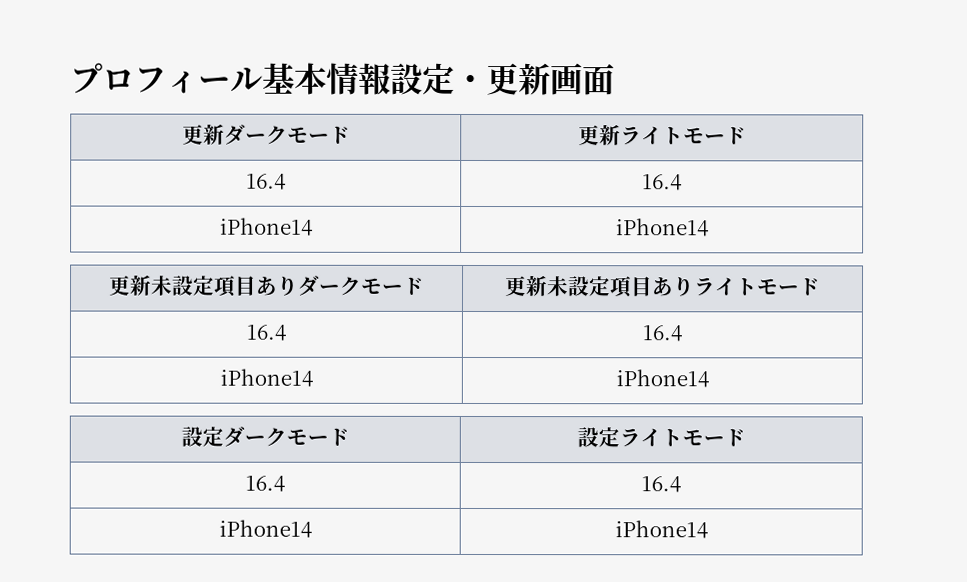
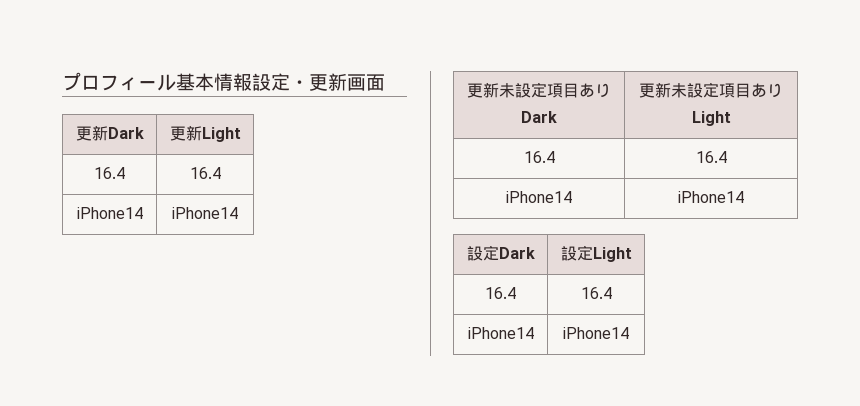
- 更新ダークモード | 更新ライトモード
+ 更新Dark | 更新Light
- 更新未設定項目ありダークモード | 更新未設定項目ありライトモード
+ 更新未設定項目ありDark | 更新未設定項目ありLight
- 設定ダークモード | 設定ライトモード
+ 設定Dark | 設定Light

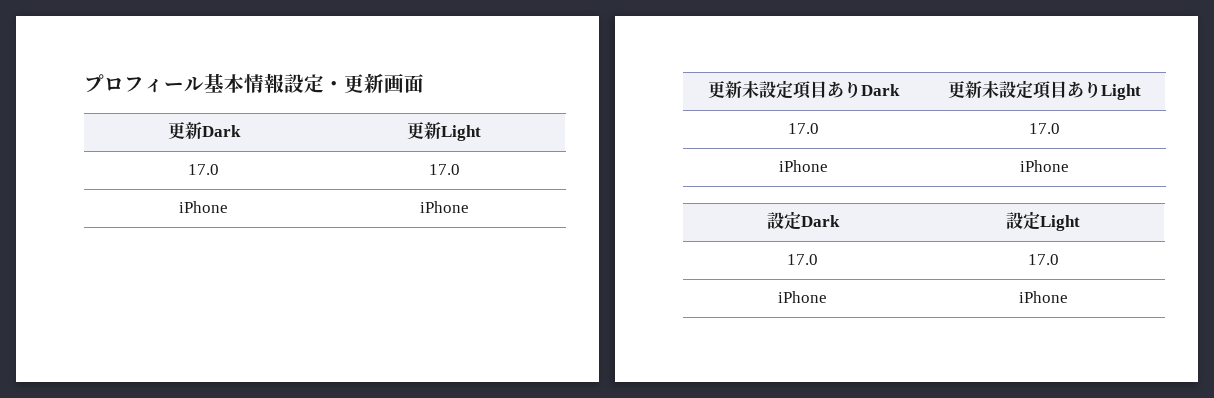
  更新Dark | 更新Light
- 16.4 | 16.4
- iPhone14 | iPhone14
+ 17.0 | 17.0
+ iPhone | iPhone
  更新未設定項目ありDark | 更新未設定項目ありLight
- 16.4 | 16.4
- iPhone14 | iPhone14
+ 17.0 | 17.0
+ iPhone | iPhone
  設定Dark | 設定Light
- 16.4 | 16.4
- iPhone14 | iPhone14
+ 17.0 | 17.0
+ iPhone | iPhone

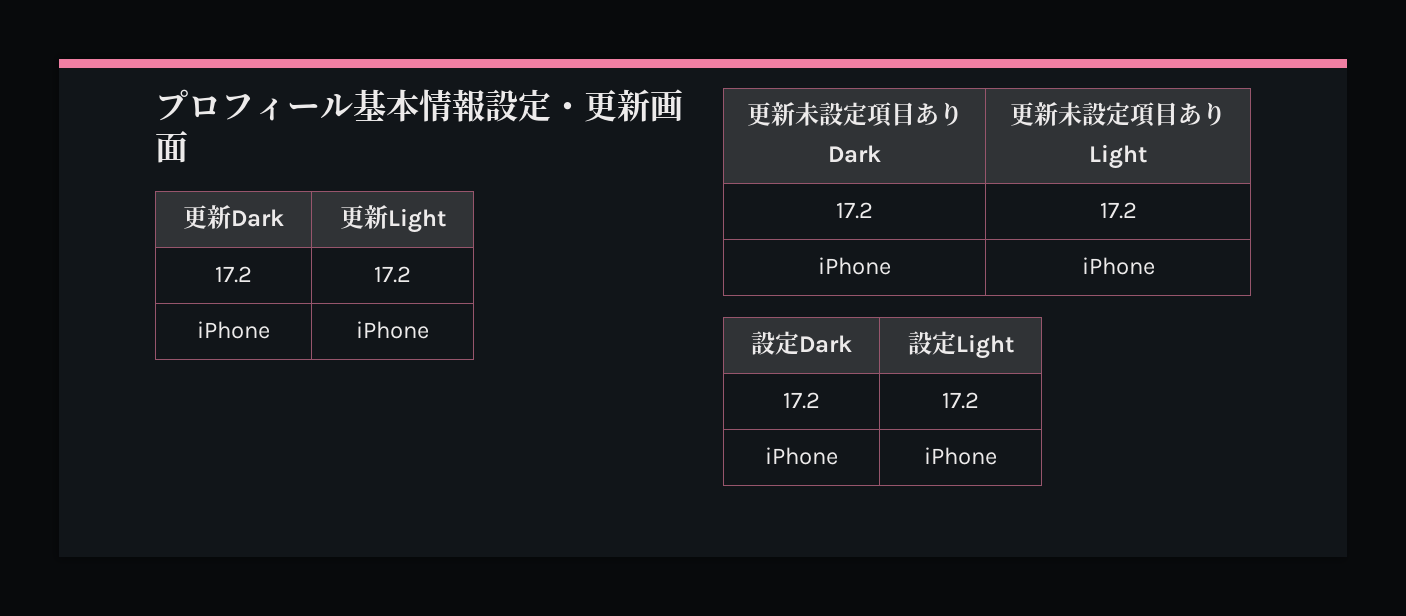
  更新Dark | 更新Light
- 17.0 | 17.0
+ 17.2 | 17.2
  更新未設定項目ありDark | 更新未設定項目ありLight
- 17.0 | 17.0
+ 17.2 | 17.2
  設定Dark | 設定Light
- 17.0 | 17.0
+ 17.2 | 17.2

